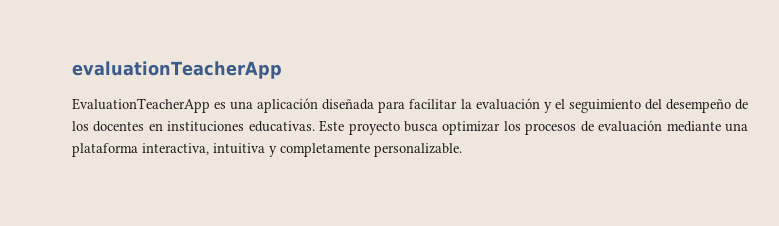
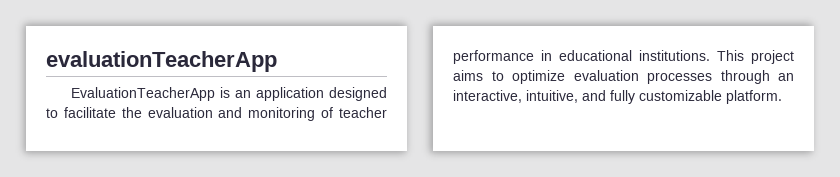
- EvaluationTeacherApp es una aplicación diseñada para facilitar la evaluación y el seguimiento del desempeño de los docentes en instituciones educativas. Este proyecto busca optimizar los procesos de evaluación mediante una plataforma interactiva, intuitiva y completamente personalizable.
+ EvaluationTeacherApp is an application designed to facilitate the evaluation and monitoring of teacher performance in educational institutions. This project aims to optimize evaluation processes through an interactive, intuitive, and fully customizable platform.

